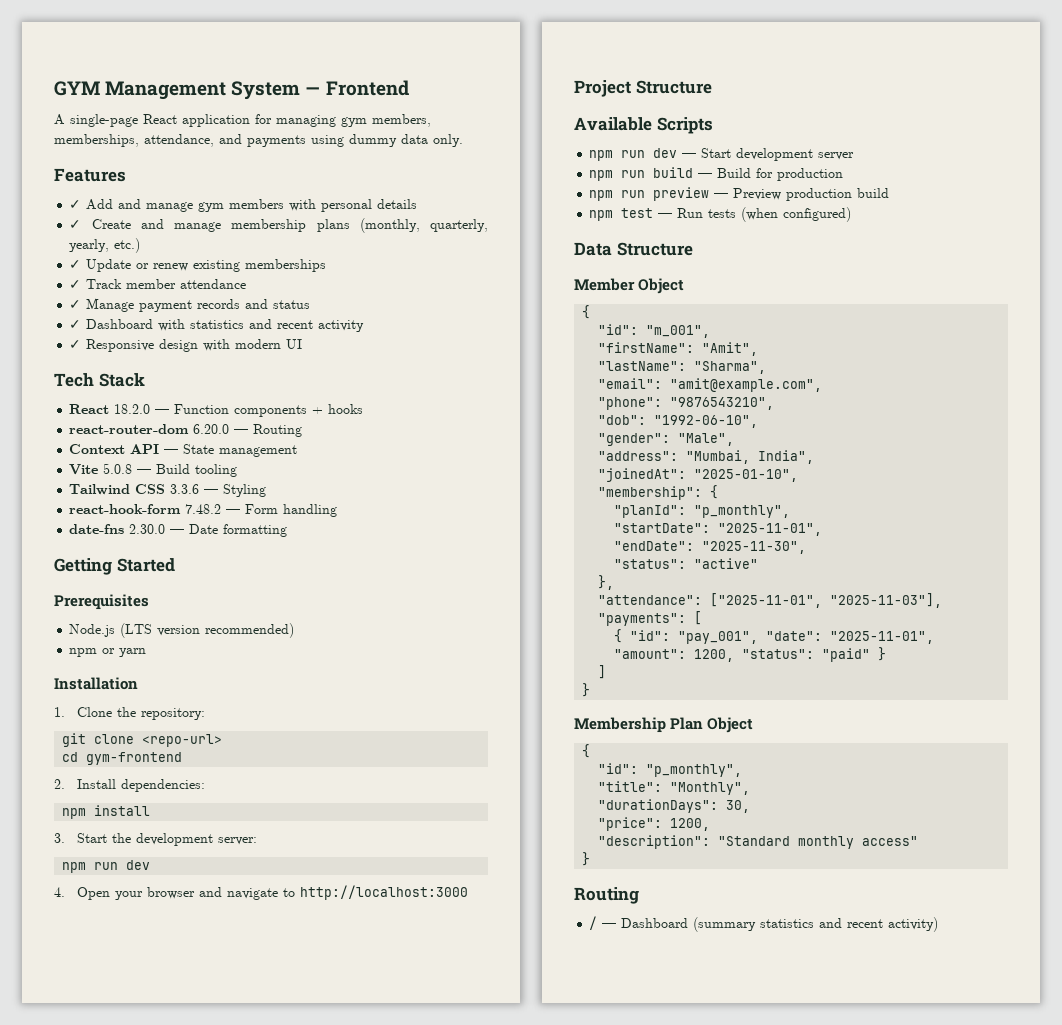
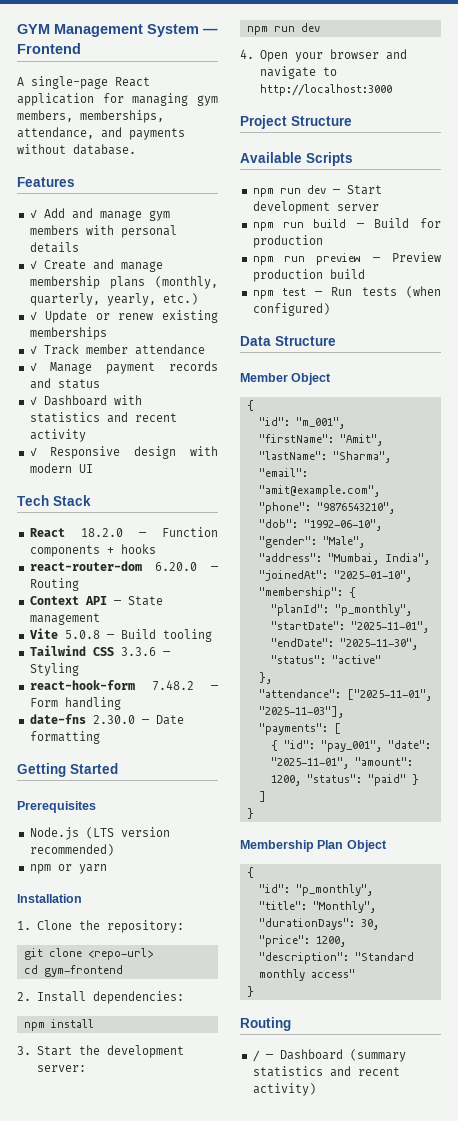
- A single-page React application for managing gym members, memberships, attendance, and payments using dummy data only.
+ A single-page React application for managing gym members, memberships, attendance, and payments without database.

